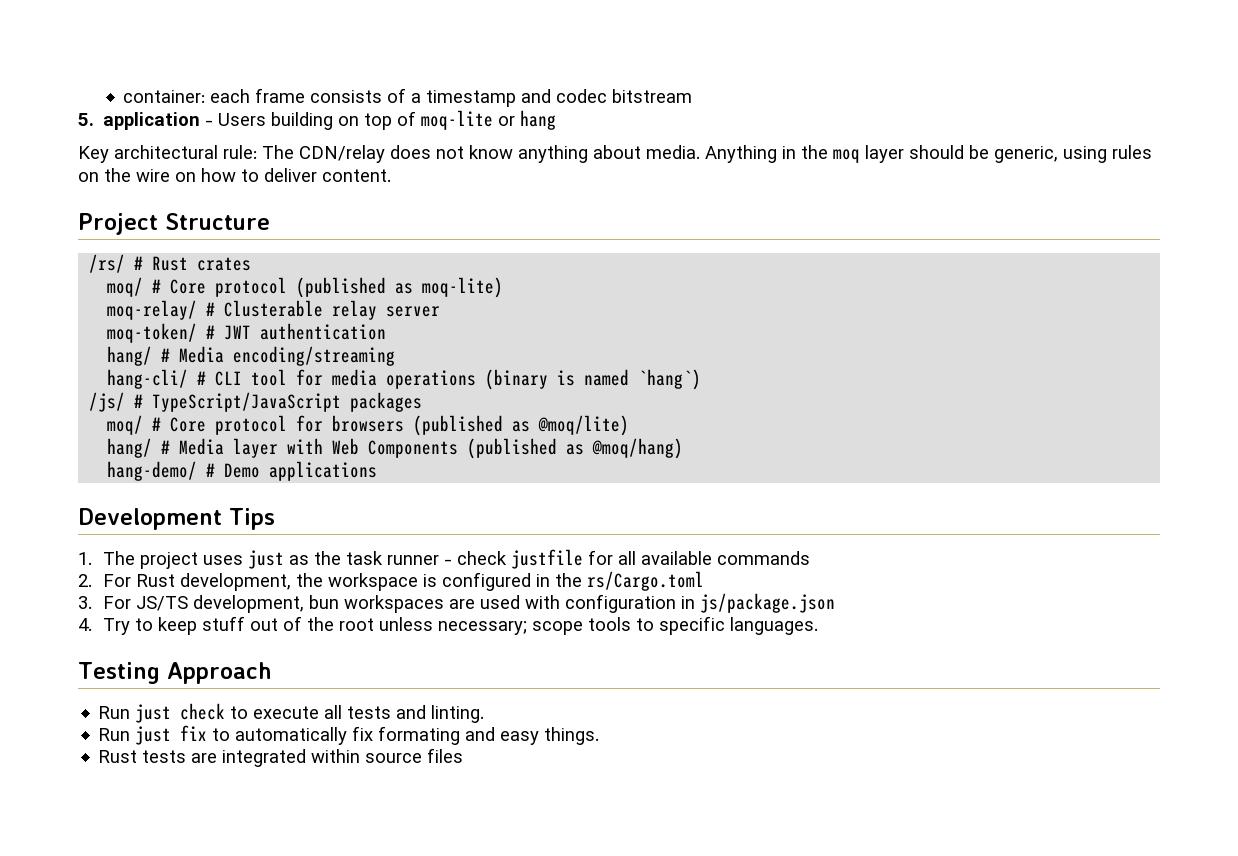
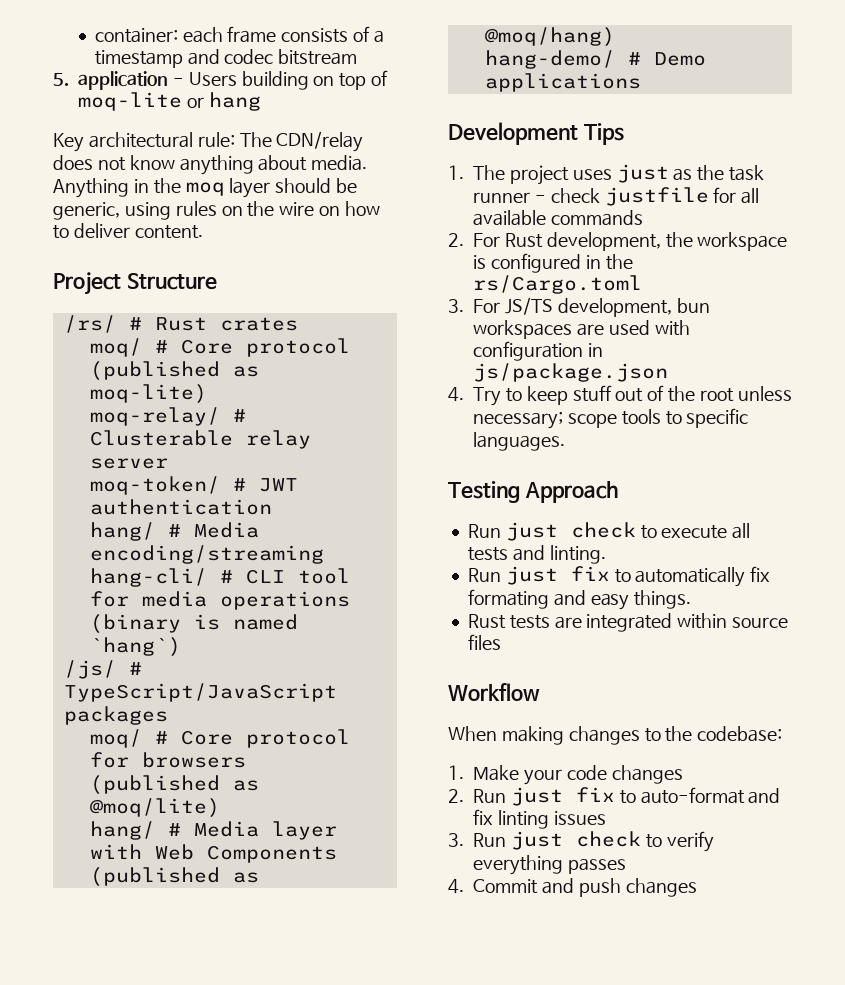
+ Workflow
+ When making changes to the codebase:
+ 1. Make your code changes
+ 2. Run just fix to auto-format and fix linting issues
+ 3. Run just check to verify everything passes
+ 4. Commit and push changes

